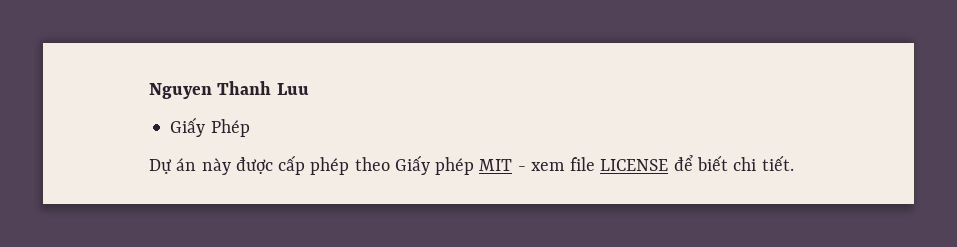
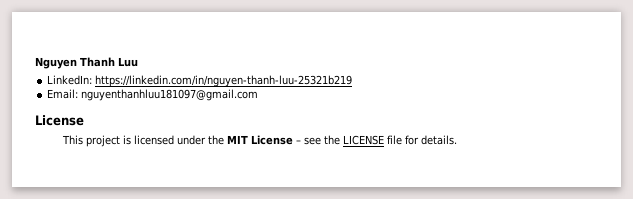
- Giấy Phép
- Dự án này được cấp phép theo Giấy phép MIT - xem file LICENSE để biết chi tiết.
+ LinkedIn: https://linkedin.com/in/nguyen-thanh-luu-25321b219
+ Email: nguyenthanhluu181097@gmail.com
+ License
+ This project is licensed under the MIT License – see the LICENSE file for details.

